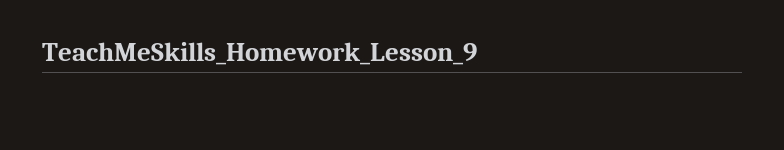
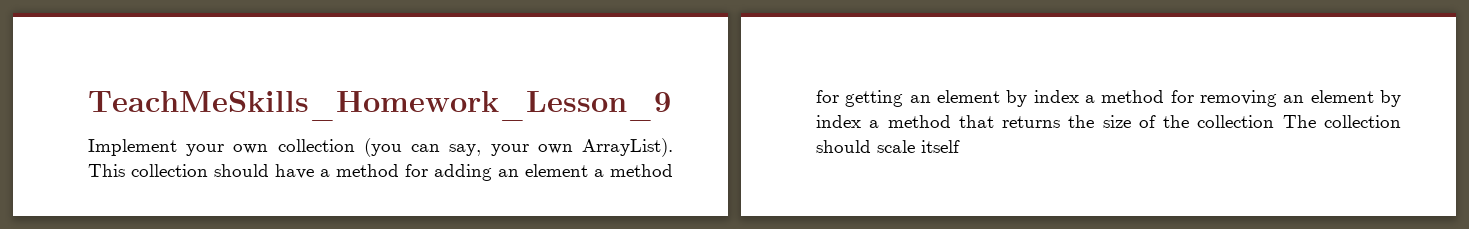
+ Implement your own collection (you can say, your own ArrayList). This collection should have a method for adding an element a method for getting an element by index a method for removing an element by index a method that returns the size of the collection The collection should scale itself

